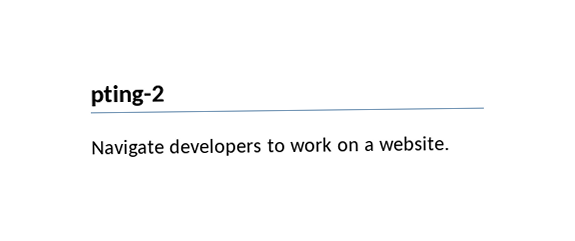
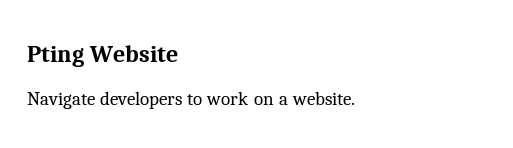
- pting-2
+ Pting Website

